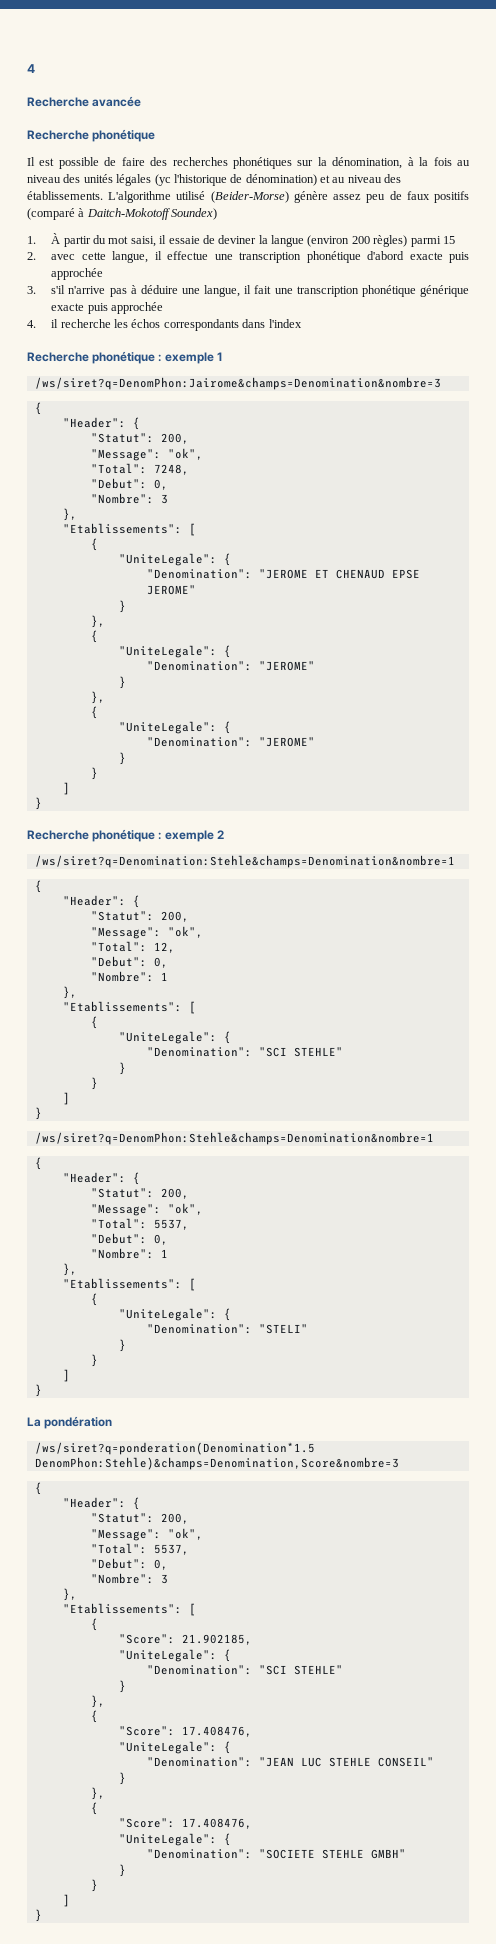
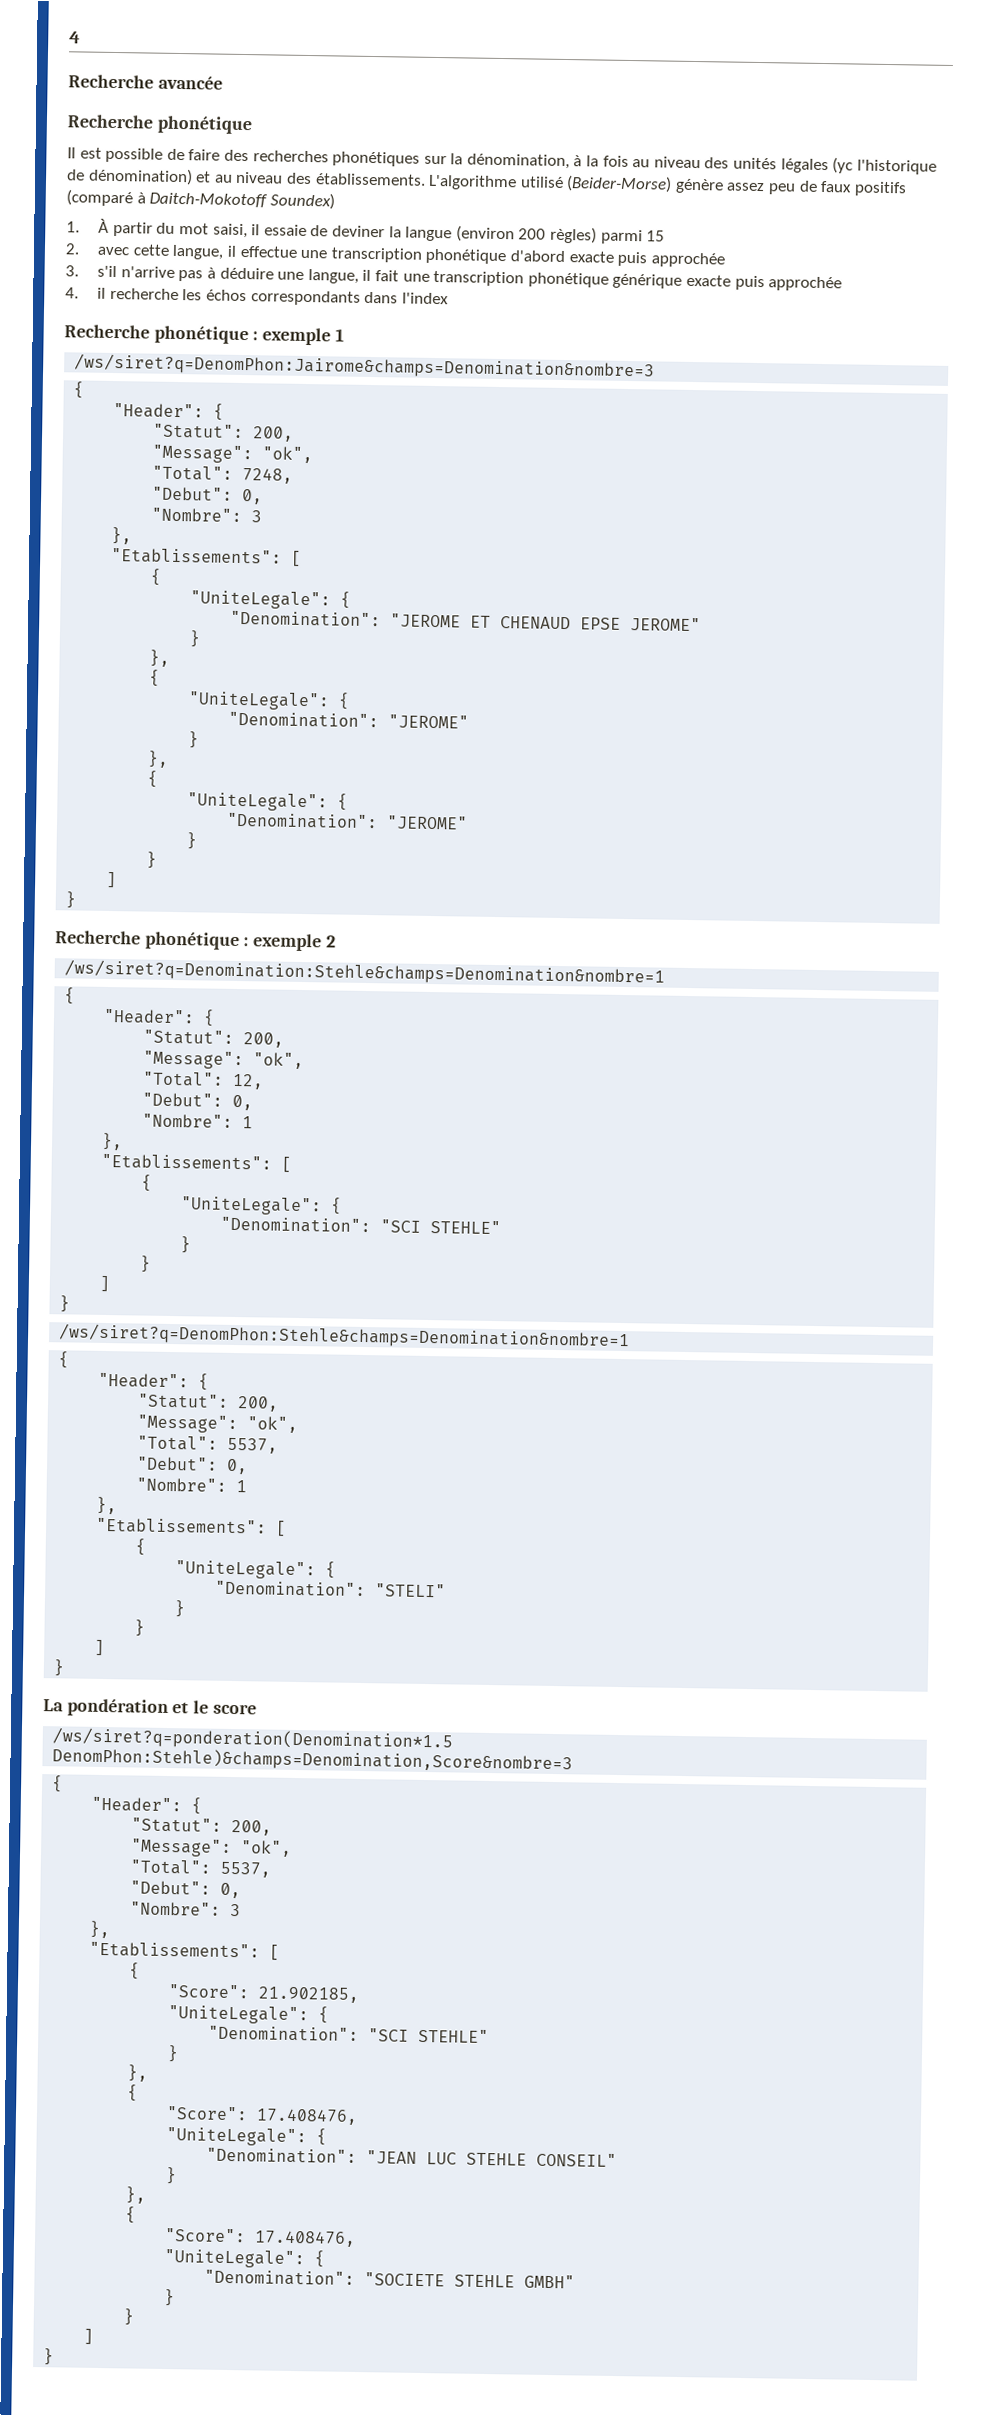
- La pondération
+ La pondération et le score

